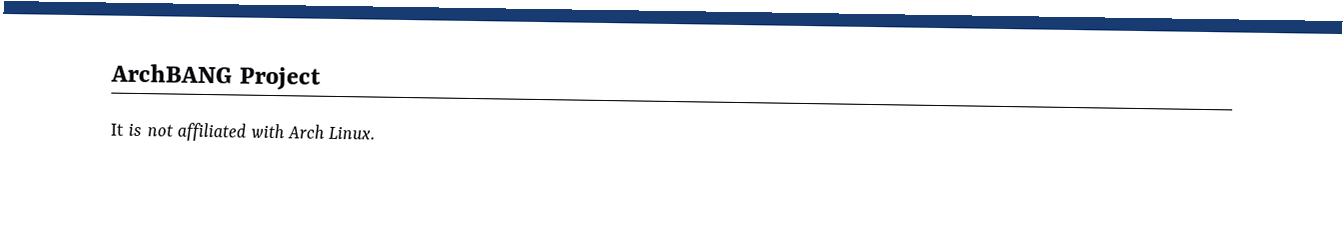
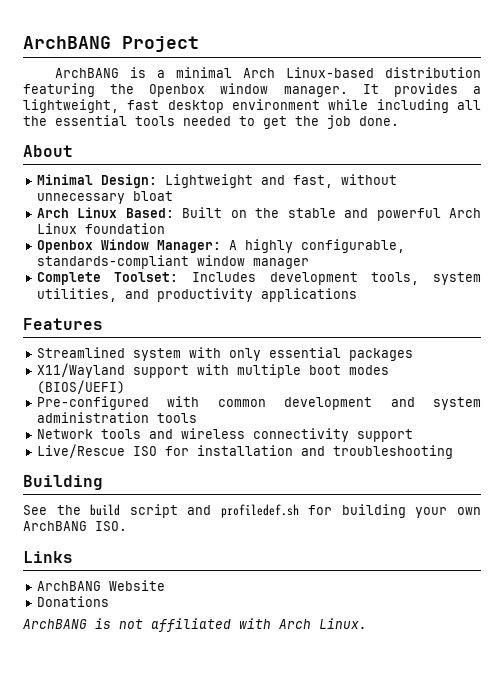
- It is not affiliated with Arch Linux.
+ ArchBANG is a minimal Arch Linux-based distribution featuring the Openbox window manager. It provides a lightweight, fast desktop environment while including all the essential tools needed to get the job done.
+ About
+ Minimal Design: Lightweight and fast, without unnecessary bloat
+ Arch Linux Based: Built on the stable and powerful Arch Linux foundation
+ Openbox Window Manager: A highly configurable, standards-compliant window manager
+ Complete Toolset: Includes development tools, system utilities, and productivity applications
+ Features
+ Streamlined system with only essential packages
+ X11/Wayland support with multiple boot modes (BIOS/UEFI)
+ Pre-configured with common development and system administration tools
+ Network tools and wireless connectivity support
+ Live/Rescue ISO for installation and troubleshooting
+ Building
+ See the build script and profiledef.sh for building your own ArchBANG ISO.
+ Links
+ ArchBANG Website
+ Donations
+ ArchBANG is not affiliated with Arch Linux.

